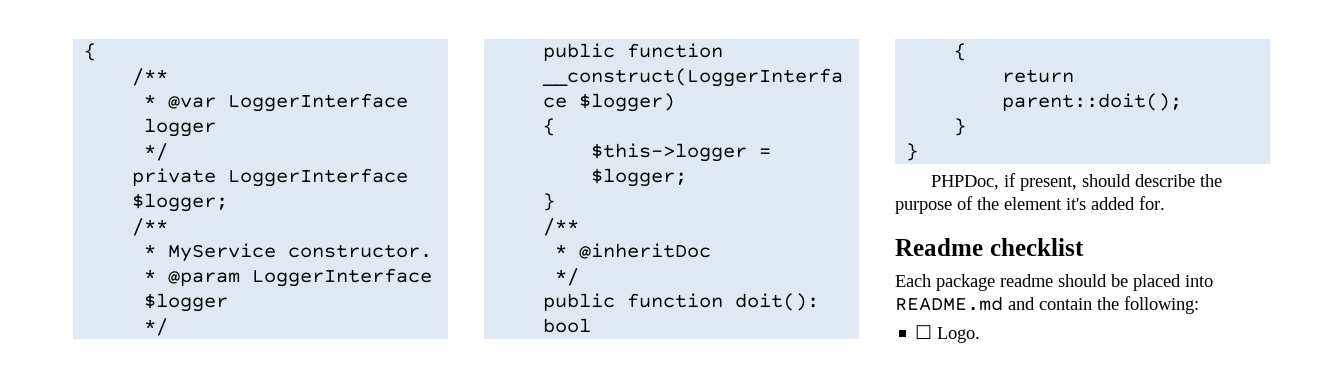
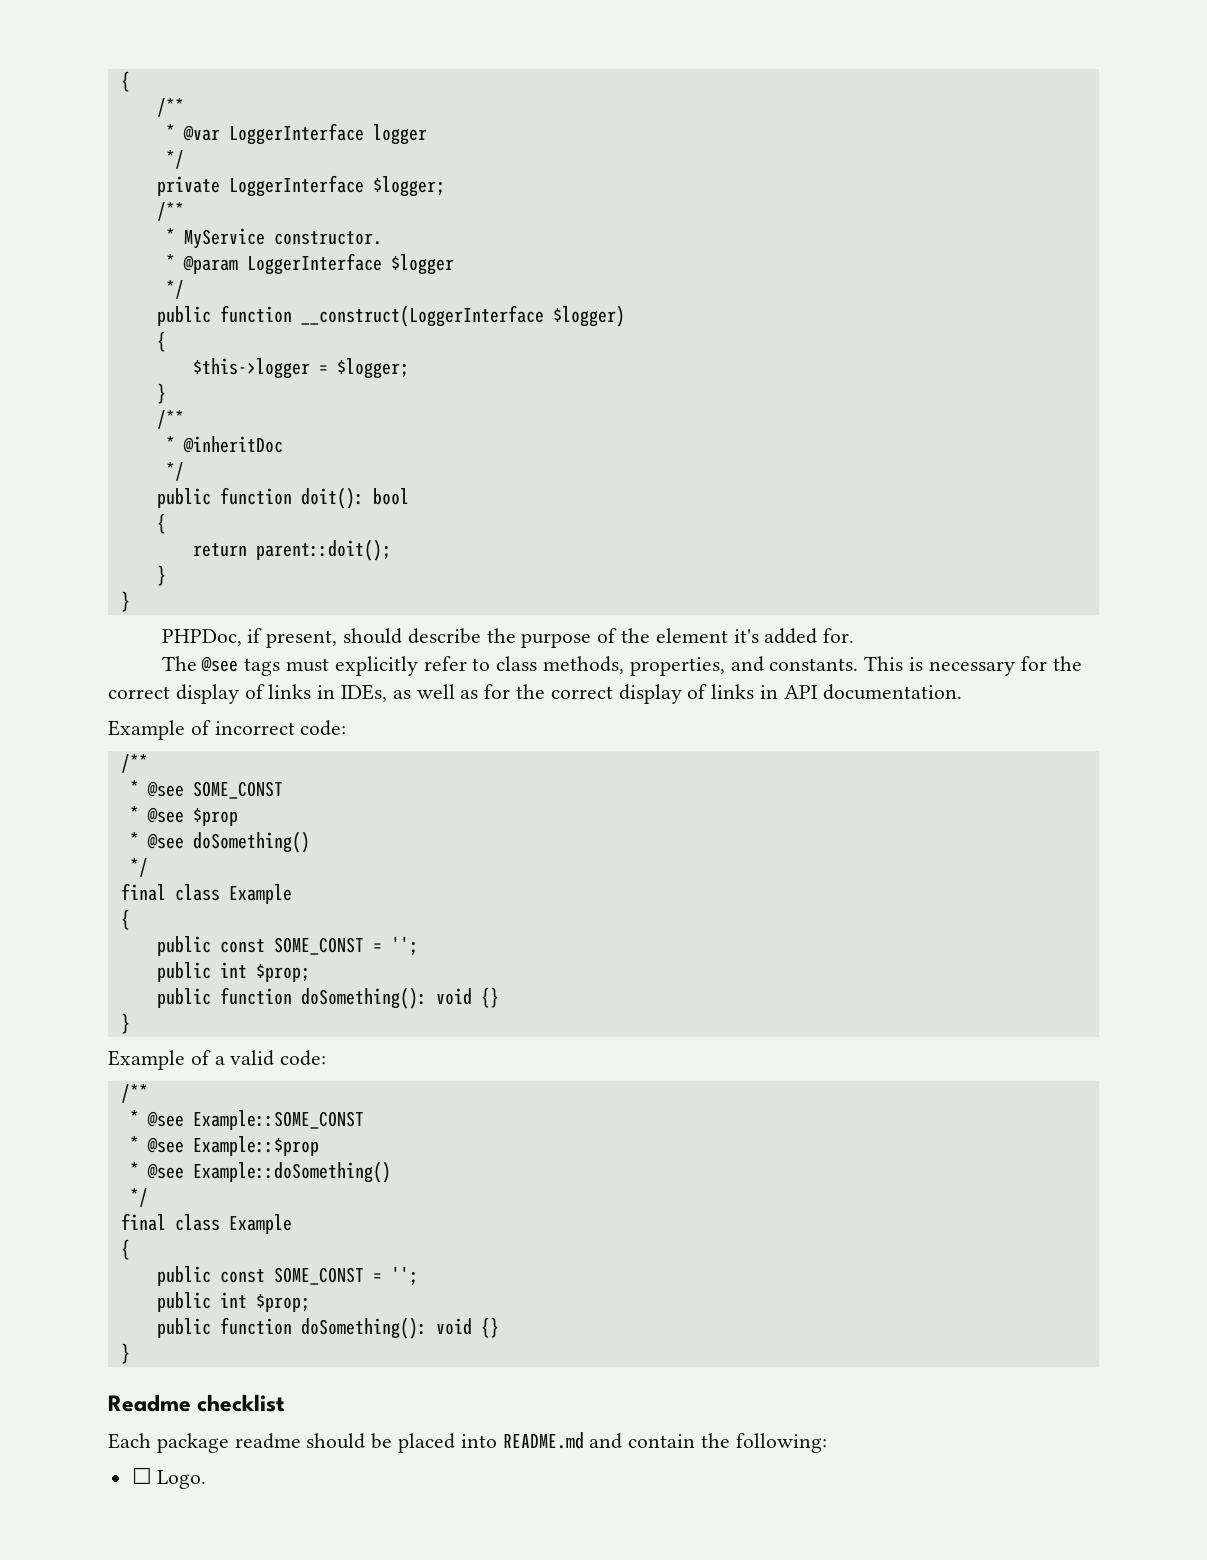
+ The @see tags must explicitly refer to class methods, properties, and constants. This is necessary for the correct display of links in IDEs, as well as for the correct display of links in API documentation.
+ Example of incorrect code:
+ /**
+ * @see SOME_CONST
+ * @see $prop
+ * @see doSomething()
+ */
+ final class Example
+ {
+ public const SOME_CONST = '';
+ public int $prop;
+ public function doSomething(): void {}
+ }
+ Example of a valid code:
+ /**
+ * @see Example::SOME_CONST
+ * @see Example::$prop
+ * @see Example::doSomething()
+ */
+ final class Example
+ {
+ public const SOME_CONST = '';
+ public int $prop;
+ public function doSomething(): void {}
+ }

